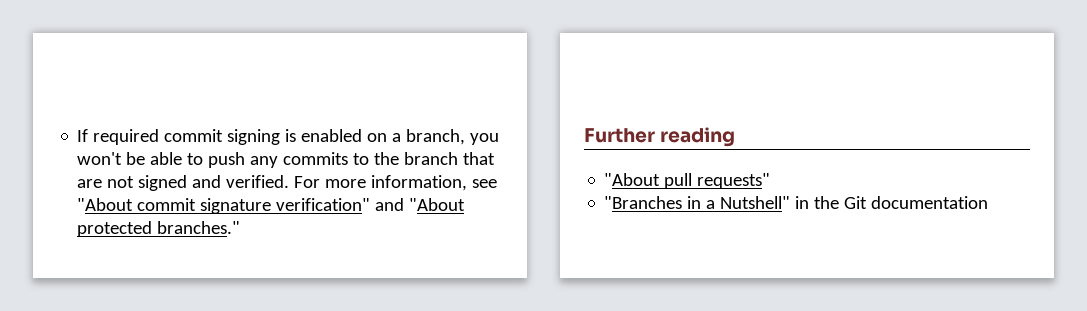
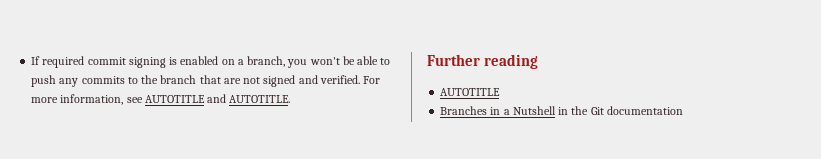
- For more information, see "About commit signature verification" and "About protected branches."
+ For more information, see AUTOTITLE and AUTOTITLE.
  Further reading
- "About pull requests"
- "Branches in a Nutshell" in the Git documentation
+ AUTOTITLE
+ Branches in a Nutshell in the Git documentation

